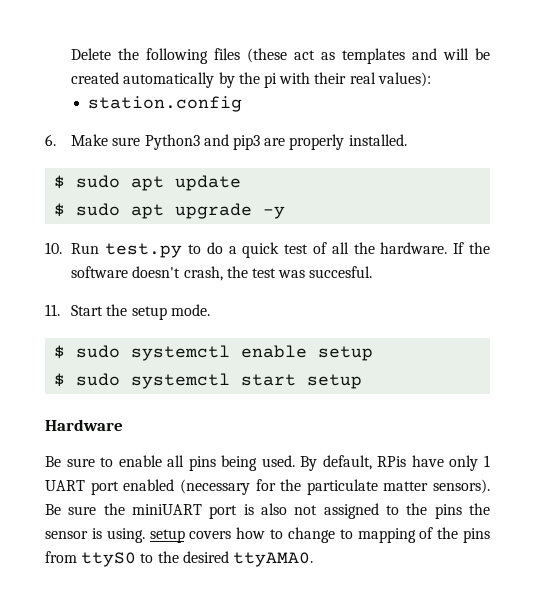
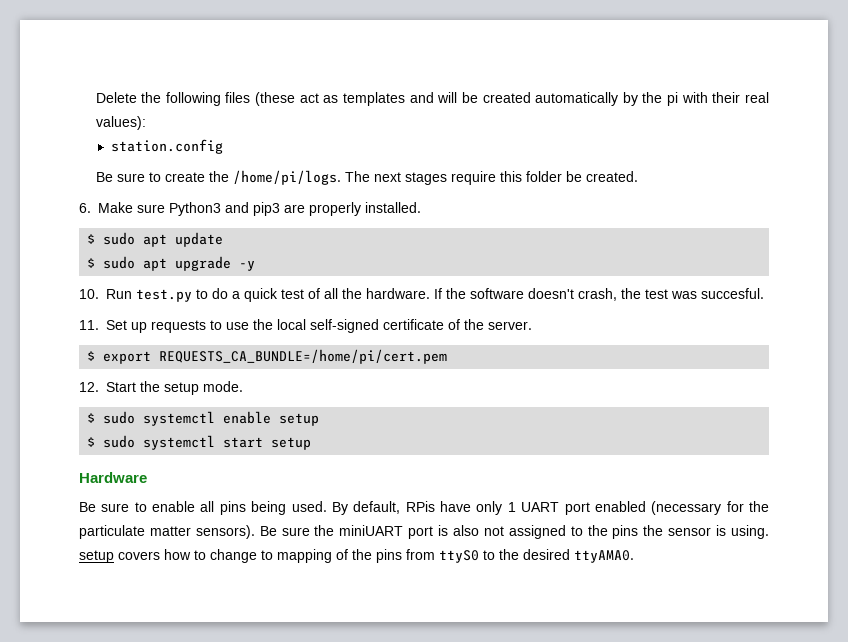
+ Be sure to create the /home/pi/logs. The next stages require this folder be created.
- 11. Start the setup mode.
+ 11. Set up requests to use the local self-signed certificate of the server.
+ $ export REQUESTS_CA_BUNDLE=/home/pi/cert.pem
+ 12. Start the setup mode.

